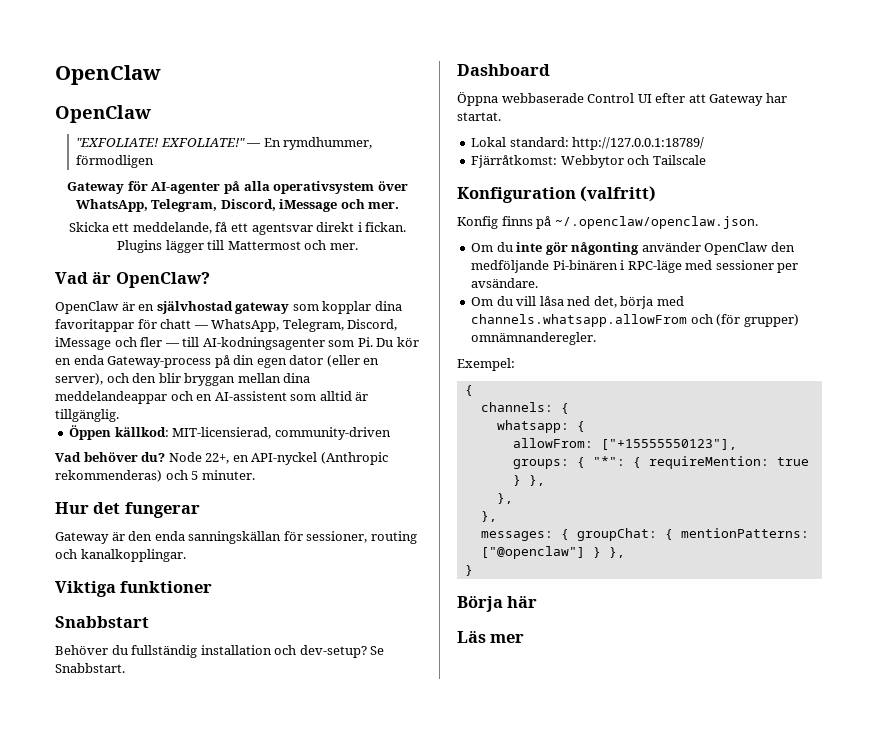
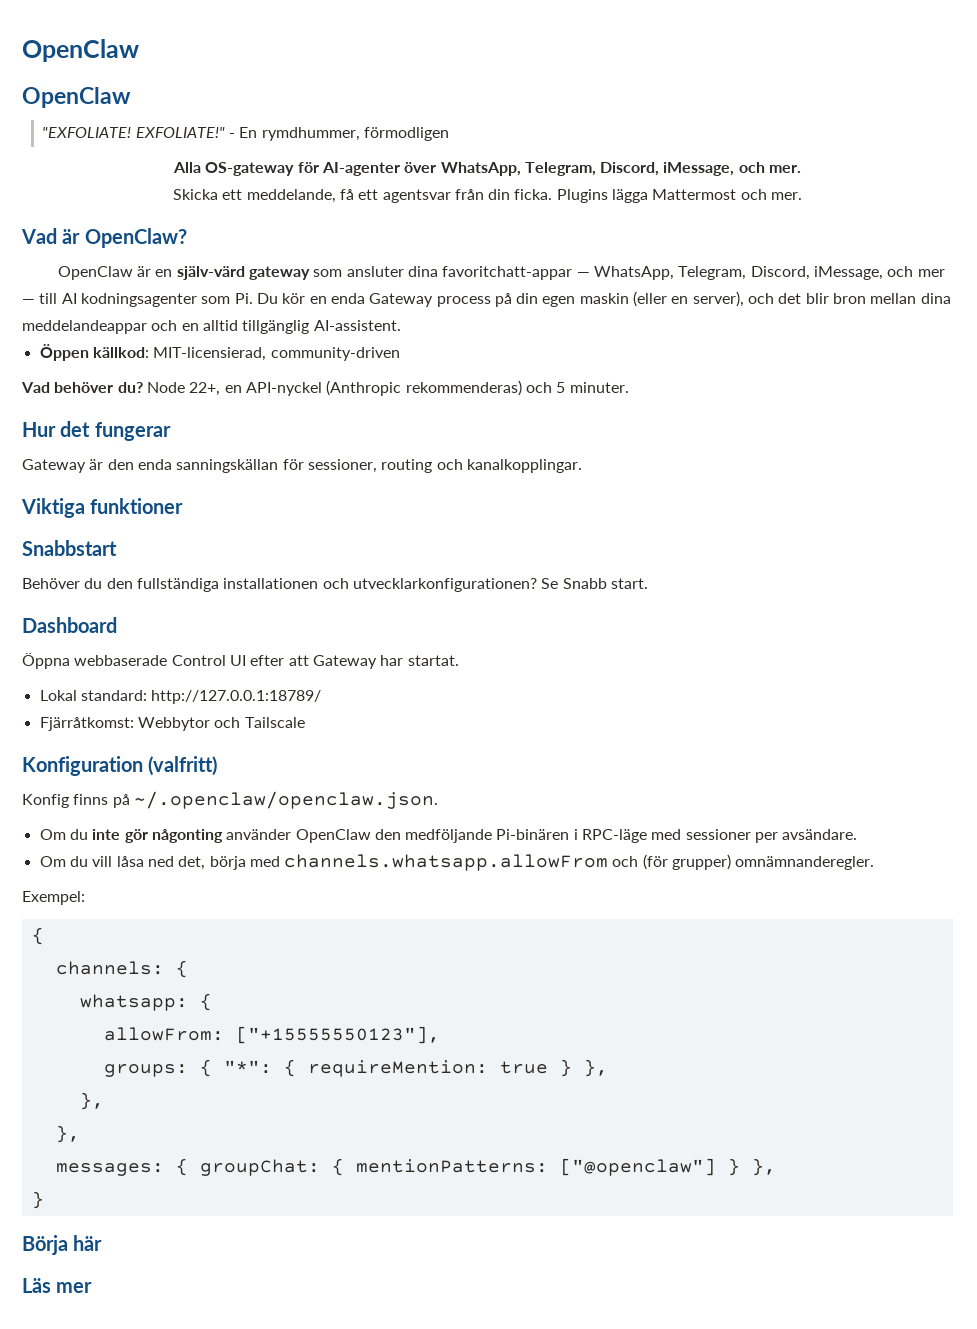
- — En rymdhummer, förmodligen
+ - En rymdhummer, förmodligen
- Gateway för AI-agenter på alla operativsystem över WhatsApp, Telegram, Discord, iMessage och mer.
+ Alla OS-gateway för AI-agenter över WhatsApp, Telegram, Discord, iMessage, och mer.
- Skicka ett meddelande, få ett agentsvar direkt i fickan. Plugins lägger till Mattermost och mer.
+ Skicka ett meddelande, få ett agentsvar från din ficka. Plugins lägga Mattermost och mer.
- OpenClaw är en självhostad gateway som kopplar dina favoritappar för chatt — WhatsApp, Telegram, Discord, iMessage och fler — till AI-kodningsagenter som Pi. Du kör en enda Gateway-process på din egen dator (eller en server), och den blir bryggan mellan dina meddelandeappar och en AI-assistent som alltid är tillgänglig.
+ OpenClaw är en själv-värd gateway som ansluter dina favoritchatt-appar — WhatsApp, Telegram, Discord, iMessage, och mer — till AI kodningsagenter som Pi. Du kör en enda Gateway process på din egen maskin (eller en server), och det blir bron mellan dina meddelandeappar och en alltid tillgänglig AI-assistent.
- Behöver du fullständig installation och dev-setup? Se Snabbstart.
+ Behöver du den fullständiga installationen och utvecklarkonfigurationen? Se Snabb start.

